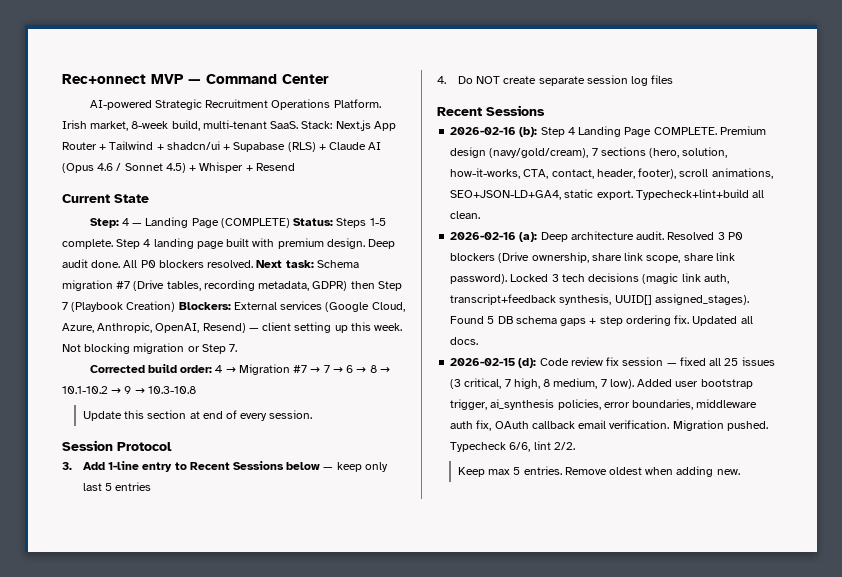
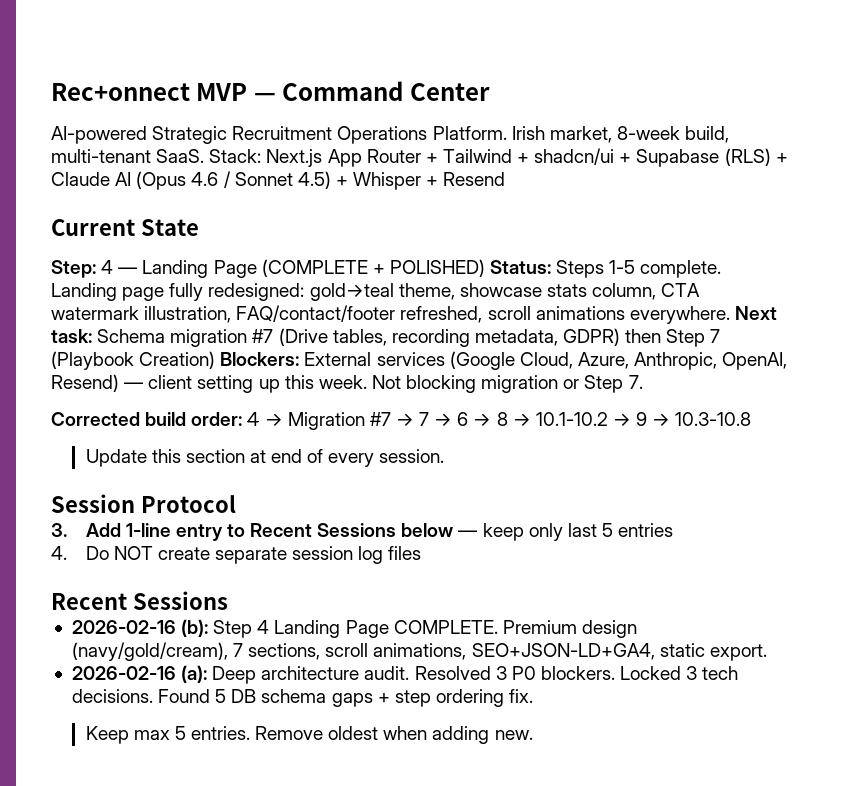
- Step: 4 — Landing Page (COMPLETE) Status: Steps 1-5 complete.
+ Step: 4 — Landing Page (COMPLETE + POLISHED) Status: Steps 1-5 complete.
- Step 4 landing page built with premium design. Deep audit done. All P0 blockers resolved.
+ Landing page fully redesigned: gold→teal theme, showcase stats column, CTA watermark illustration, FAQ/contact/footer refreshed, scroll animations everywhere.
- Premium design (navy/gold/cream), 7 sections (hero, solution, how-it-works, CTA, contact, header, footer), scroll animations, SEO+JSON-LD+GA4, static export. Typecheck+lint+build all clean.
+ Premium design (navy/gold/cream), 7 sections, scroll animations, SEO+JSON-LD+GA4, static export.
- Resolved 3 P0 blockers (Drive ownership, share link scope, share link password). Locked 3 tech decisions (magic link auth, transcript+feedback synthesis, UUID[] assigned_stages).
+ Resolved 3 P0 blockers. Locked 3 tech decisions.
- Updated all docs.
- 2026-02-15 (d): Code review fix session — fixed all 25 issues (3 critical, 7 high, 8 medium, 7 low). Added user bootstrap trigger, ai_synthesis policies, error boundaries, middleware auth fix, OAuth callback email verification. Migration pushed. Typecheck 6/6, lint 2/2.

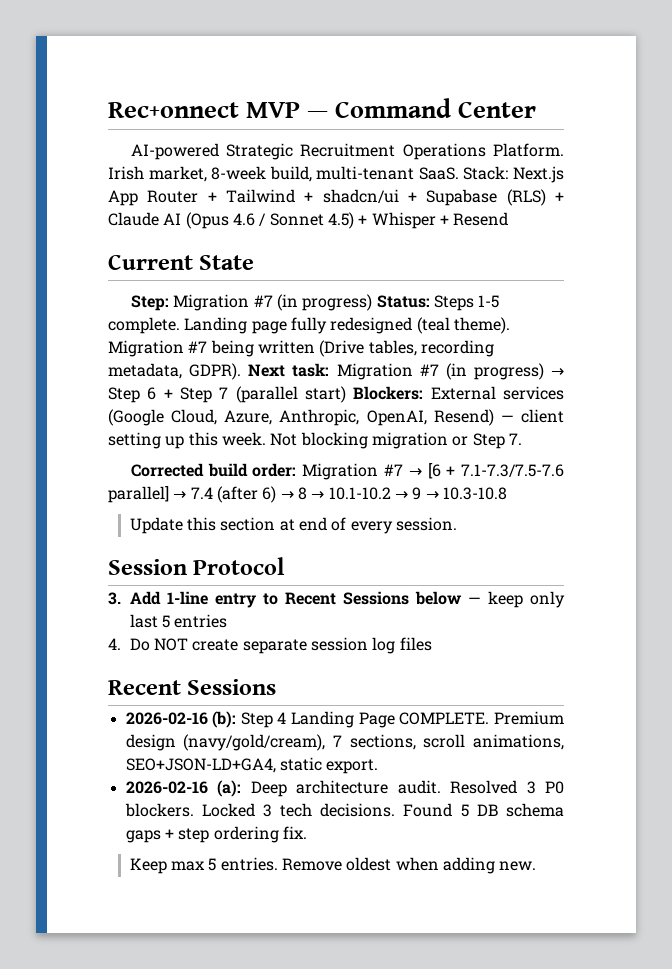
- Step: 4 — Landing Page (COMPLETE + POLISHED) Status: Steps 1-5 complete.
+ Step: Migration #7 (in progress) Status: Steps 1-5 complete.
- Landing page fully redesigned: gold→teal theme, showcase stats column, CTA watermark illustration, FAQ/contact/footer refreshed, scroll animations everywhere. Next task: Schema migration #7 (Drive tables, recording metadata, GDPR) then Step 7 (Playbook Creation) Blockers: External services (Google Cloud, Azure, Anthropic, OpenAI, Resend) — client setting up this week.
+ Landing page fully redesigned (teal theme). Migration #7 being written (Drive tables, recording metadata, GDPR). Next task: Migration #7 (in progress) → Step 6 + Step 7 (parallel start) Blockers: External services (Google Cloud, Azure, Anthropic, OpenAI, Resend) — client setting up this week.
- Corrected build order: 4 → Migration #7 → 7 → 6 → 8 → 10.1-10.2 → 9 → 10.3-10.8
+ Corrected build order: Migration #7 → [6 + 7.1-7.3/7.5-7.6 parallel] → 7.4 (after 6) → 8 → 10.1-10.2 → 9 → 10.3-10.8

